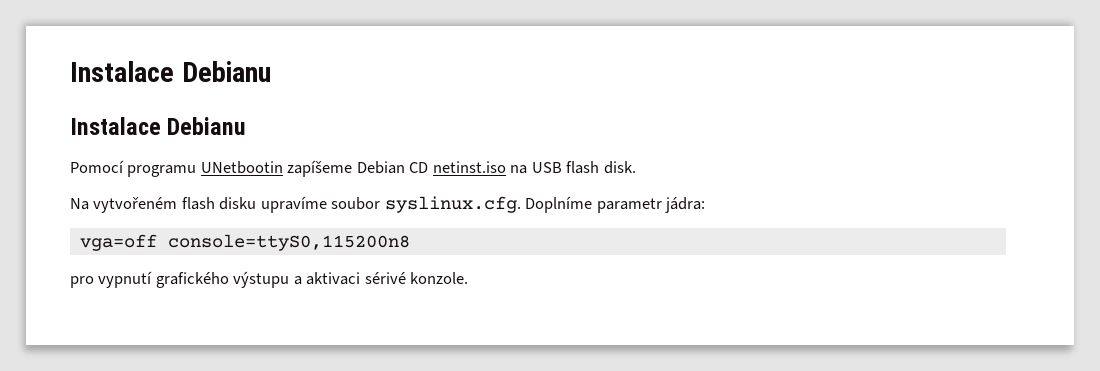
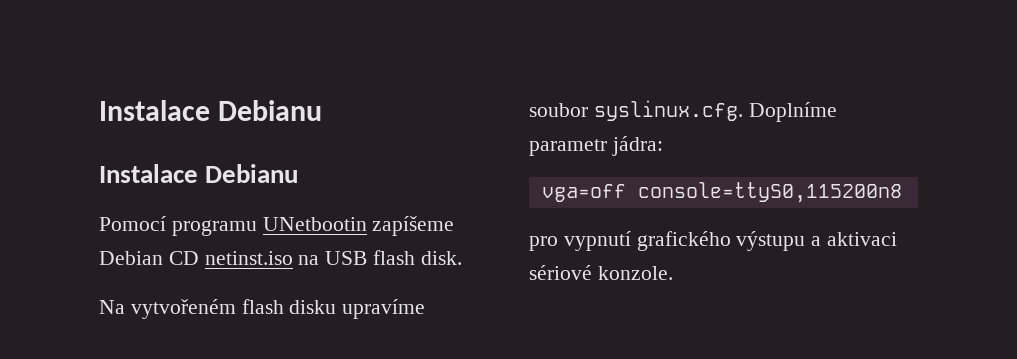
- pro vypnutí grafického výstupu a aktivaci sérivé konzole.
+ pro vypnutí grafického výstupu a aktivaci sériové konzole.

